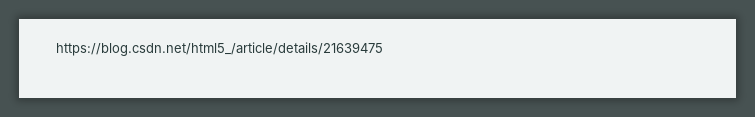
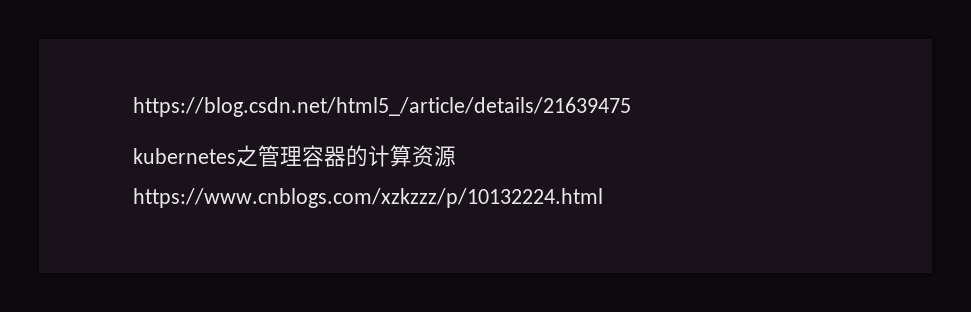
+ kubernetes之管理容器的计算资源https://www.cnblogs.com/xzkzzz/p/10132224.html

